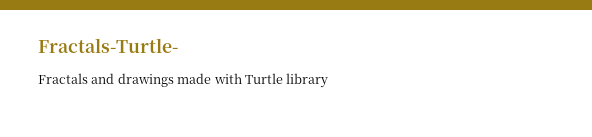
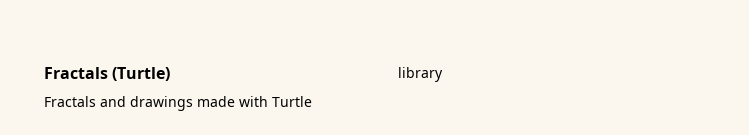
- Fractals-Turtle-
+ Fractals (Turtle)

